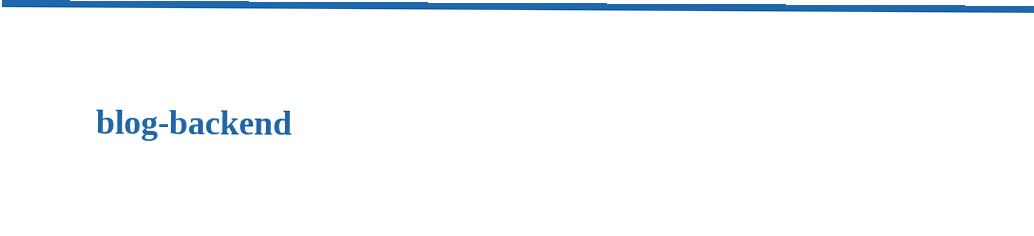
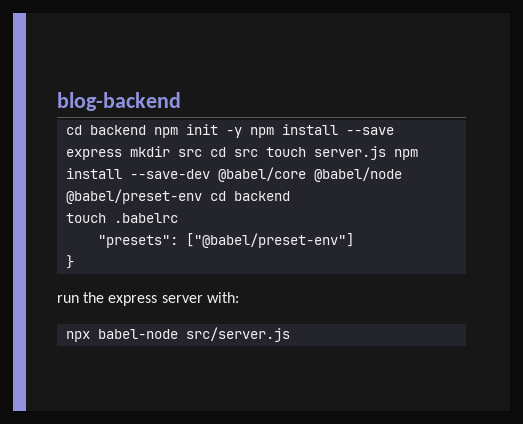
+ cd backend npm init -y npm install --save express mkdir src cd src touch server.js npm install --save-dev @babel/core @babel/node @babel/preset-env cd backend
+ touch .babelrc
+ "presets": ["@babel/preset-env"]
+ }
+ run the express server with:
+ npx babel-node src/server.js

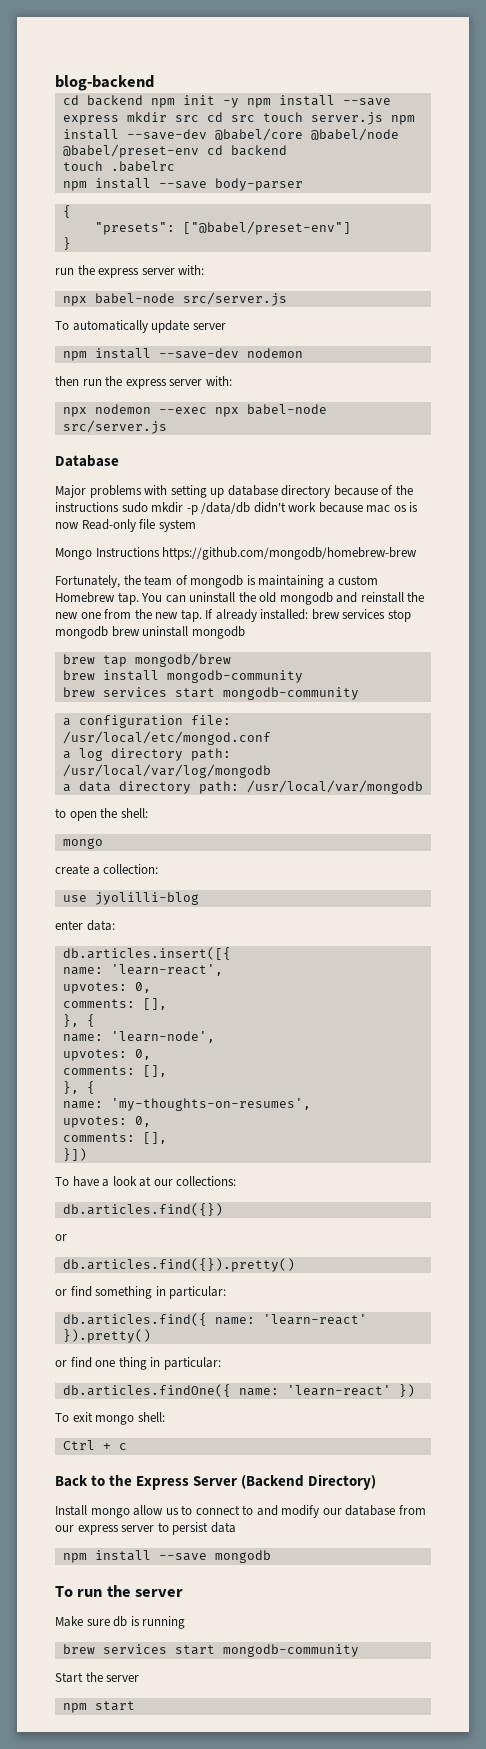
+ npm install --save body-parser
+ {
+ To automatically update server
+ npm install --save-dev nodemon
+ then run the express server with:
+ npx nodemon --exec npx babel-node src/server.js
+ Database
+ Major problems with setting up database directory because of the instructions sudo mkdir -p /data/db didn't work because mac os is now Read-only file system
+ Mongo Instructions https://github.com/mongodb/homebrew-brew
+ Fortunately, the team of mongodb is maintaining a custom Homebrew tap. You can uninstall the old mongodb and reinstall the new one from the new tap. If already installed: brew services stop mongodb brew uninstall mongodb
+ brew tap mongodb/brew
+ brew install mongodb-community
+ brew services start mongodb-community
+ a configuration file: /usr/local/etc/mongod.conf
+ a log directory path: /usr/local/var/log/mongodb
+ a data directory path: /usr/local/var/mongodb
+ to open the shell:
+ mongo
+ create a collection:
+ use jyolilli-blog
+ enter data:
+ db.articles.insert([{
+ name: 'learn-react',
+ upvotes: 0,
+ comments: [],
+ }, {
+ name: 'learn-node',
+ upvotes: 0,
+ comments: [],
+ }, {
+ name: 'my-thoughts-on-resumes',
+ upvotes: 0,
+ comments: [],
+ }])
+ To have a look at our collections:
+ db.articles.find({})
+ or
+ db.articles.find({}).pretty()
+ or find something in particular:
+ db.articles.find({ name: 'learn-react' }).pretty()
+ or find one thing in particular:
+ db.articles.findOne({ name: 'learn-react' })
+ To exit mongo shell:
+ Ctrl + c
+ Back to the Express Server (Backend Directory)
+ Install mongo allow us to connect to and modify our database from our express server to persist data
+ npm install --save mongodb
+ To run the server
+ Make sure db is running
+ brew services start mongodb-community
+ Start the server
+ npm start

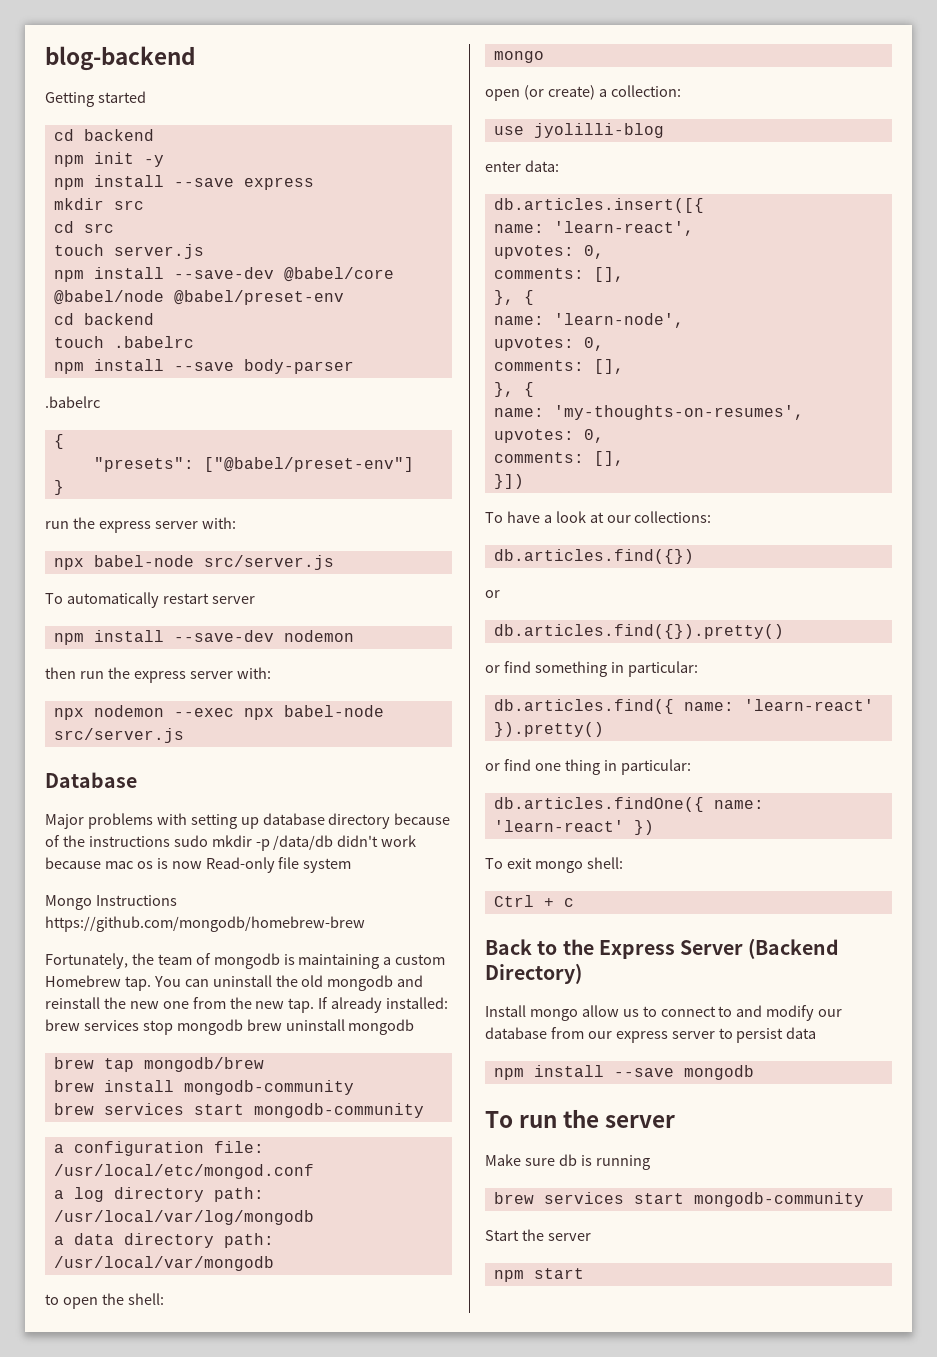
- cd backend npm init -y npm install --save express mkdir src cd src touch server.js npm install --save-dev @babel/core @babel/node @babel/preset-env cd backend
+ Getting started
+ cd backend
+ npm init -y
+ npm install --save express
+ mkdir src
+ cd src
+ touch server.js
+ npm install --save-dev @babel/core @babel/node @babel/preset-env
+ cd backend
  npm install --save body-parser
+ .babelrc
- To automatically update server
+ To automatically restart server
- create a collection:
+ open (or create) a collection:

